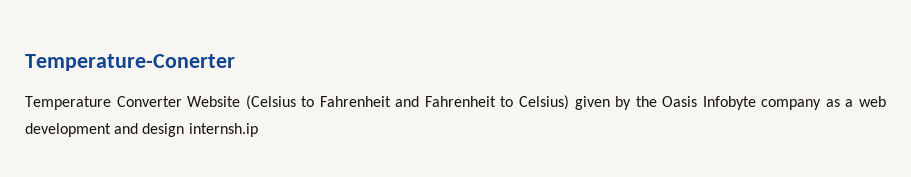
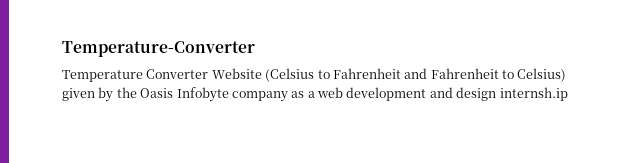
- Temperature-Conerter
+ Temperature-Converter

